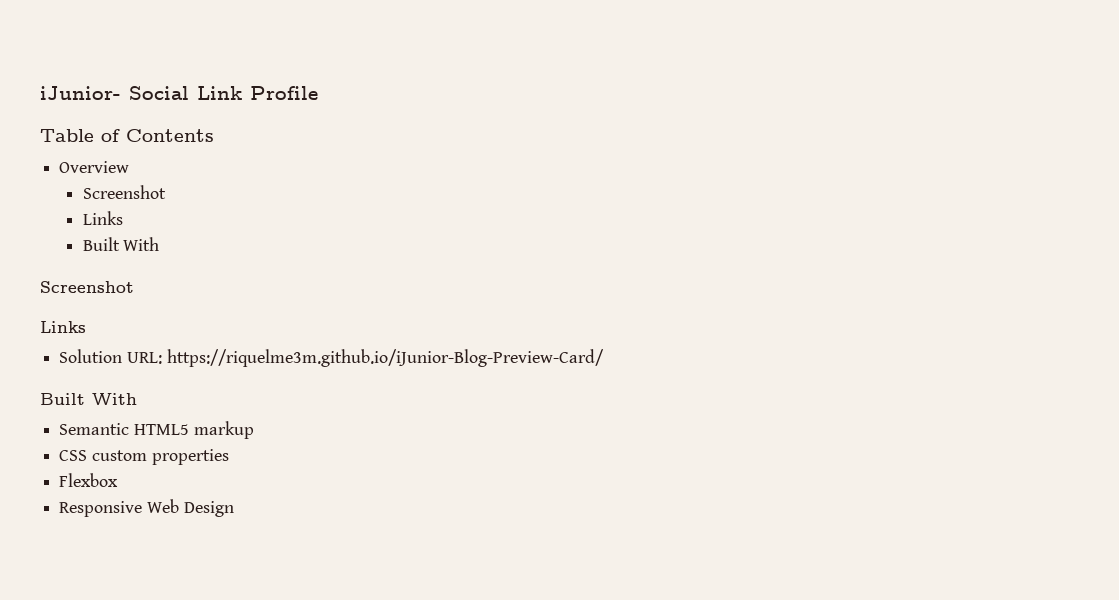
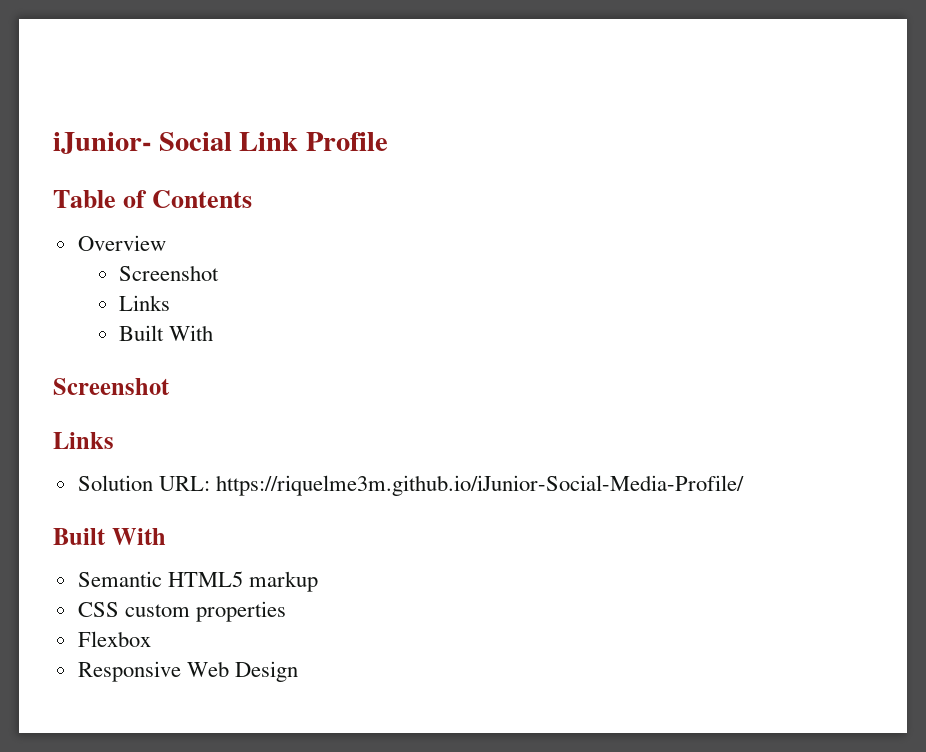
- Solution URL: https://riquelme3m.github.io/iJunior-Blog-Preview-Card/
+ Solution URL: https://riquelme3m.github.io/iJunior-Social-Media-Profile/

